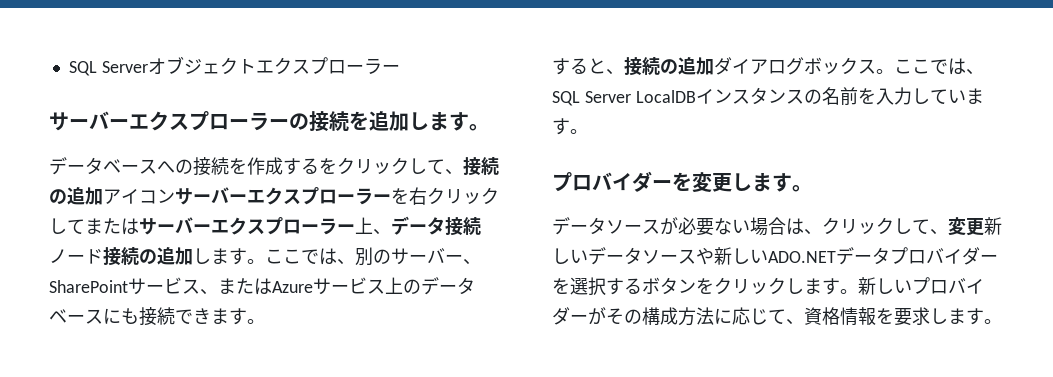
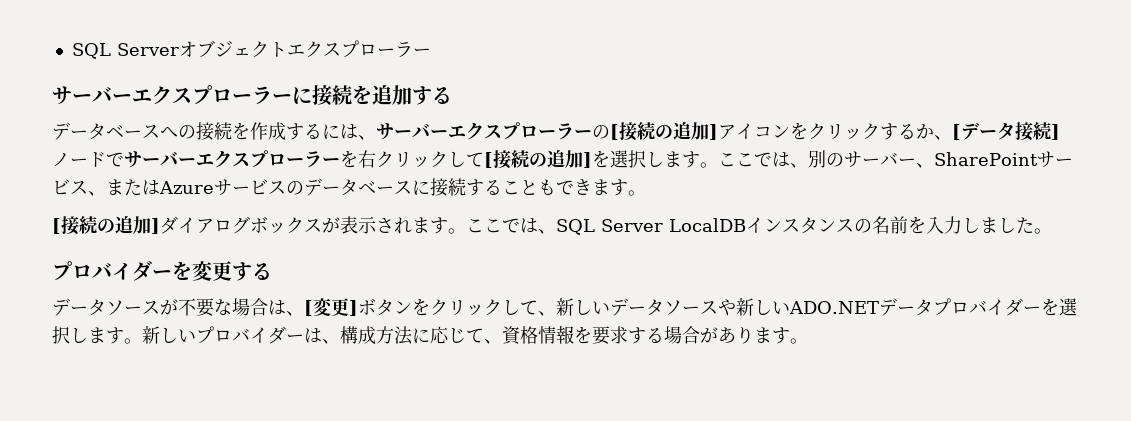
- サーバーエクスプローラーの接続を追加します。
+ サーバーエクスプローラーに接続を追加する
- データベースへの接続を作成するをクリックして、接続の追加アイコンサーバーエクスプローラーを右クリックしてまたはサーバーエクスプローラー上、データ接続ノード接続の追加します。
+ データベースへの接続を作成するには、サーバーエクスプローラーの[接続の追加]アイコンをクリックするか、[データ接続]ノードでサーバーエクスプローラーを右クリックして[接続の追加]を選択します。
- ここでは、別のサーバー、SharePointサービス、またはAzureサービス上のデータベースにも接続できます。
+ ここでは、別のサーバー、SharePointサービス、またはAzureサービスのデータベースに接続することもできます。
- すると、接続の追加ダイアログボックス。
+ [接続の追加]ダイアログボックスが表示されます。
- ここでは、SQL Server LocalDBインスタンスの名前を入力しています。
+ ここでは、SQL Server LocalDBインスタンスの名前を入力しました。
- プロバイダーを変更します。
+ プロバイダーを変更する
- データソースが必要ない場合は、クリックして、変更新しいデータソースや新しいADO.NETデータプロバイダーを選択するボタンをクリックします。
+ データソースが不要な場合は、[変更]ボタンをクリックして、新しいデータソースや新しいADO.NETデータプロバイダーを選択します。
- 新しいプロバイダーがその構成方法に応じて、資格情報を要求します。
+ 新しいプロバイダーは、構成方法に応じて、資格情報を要求する場合があります。

